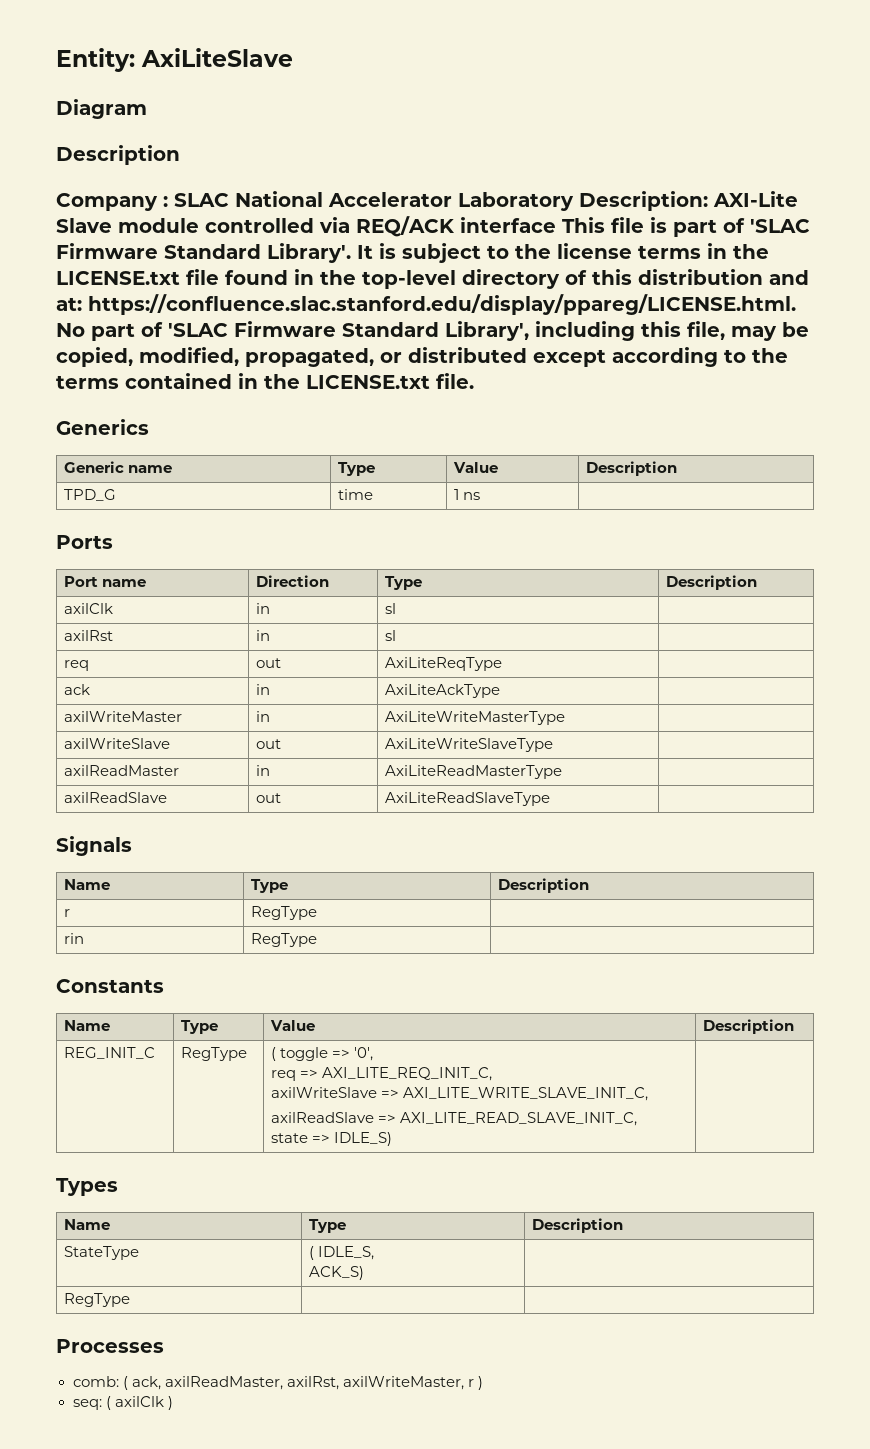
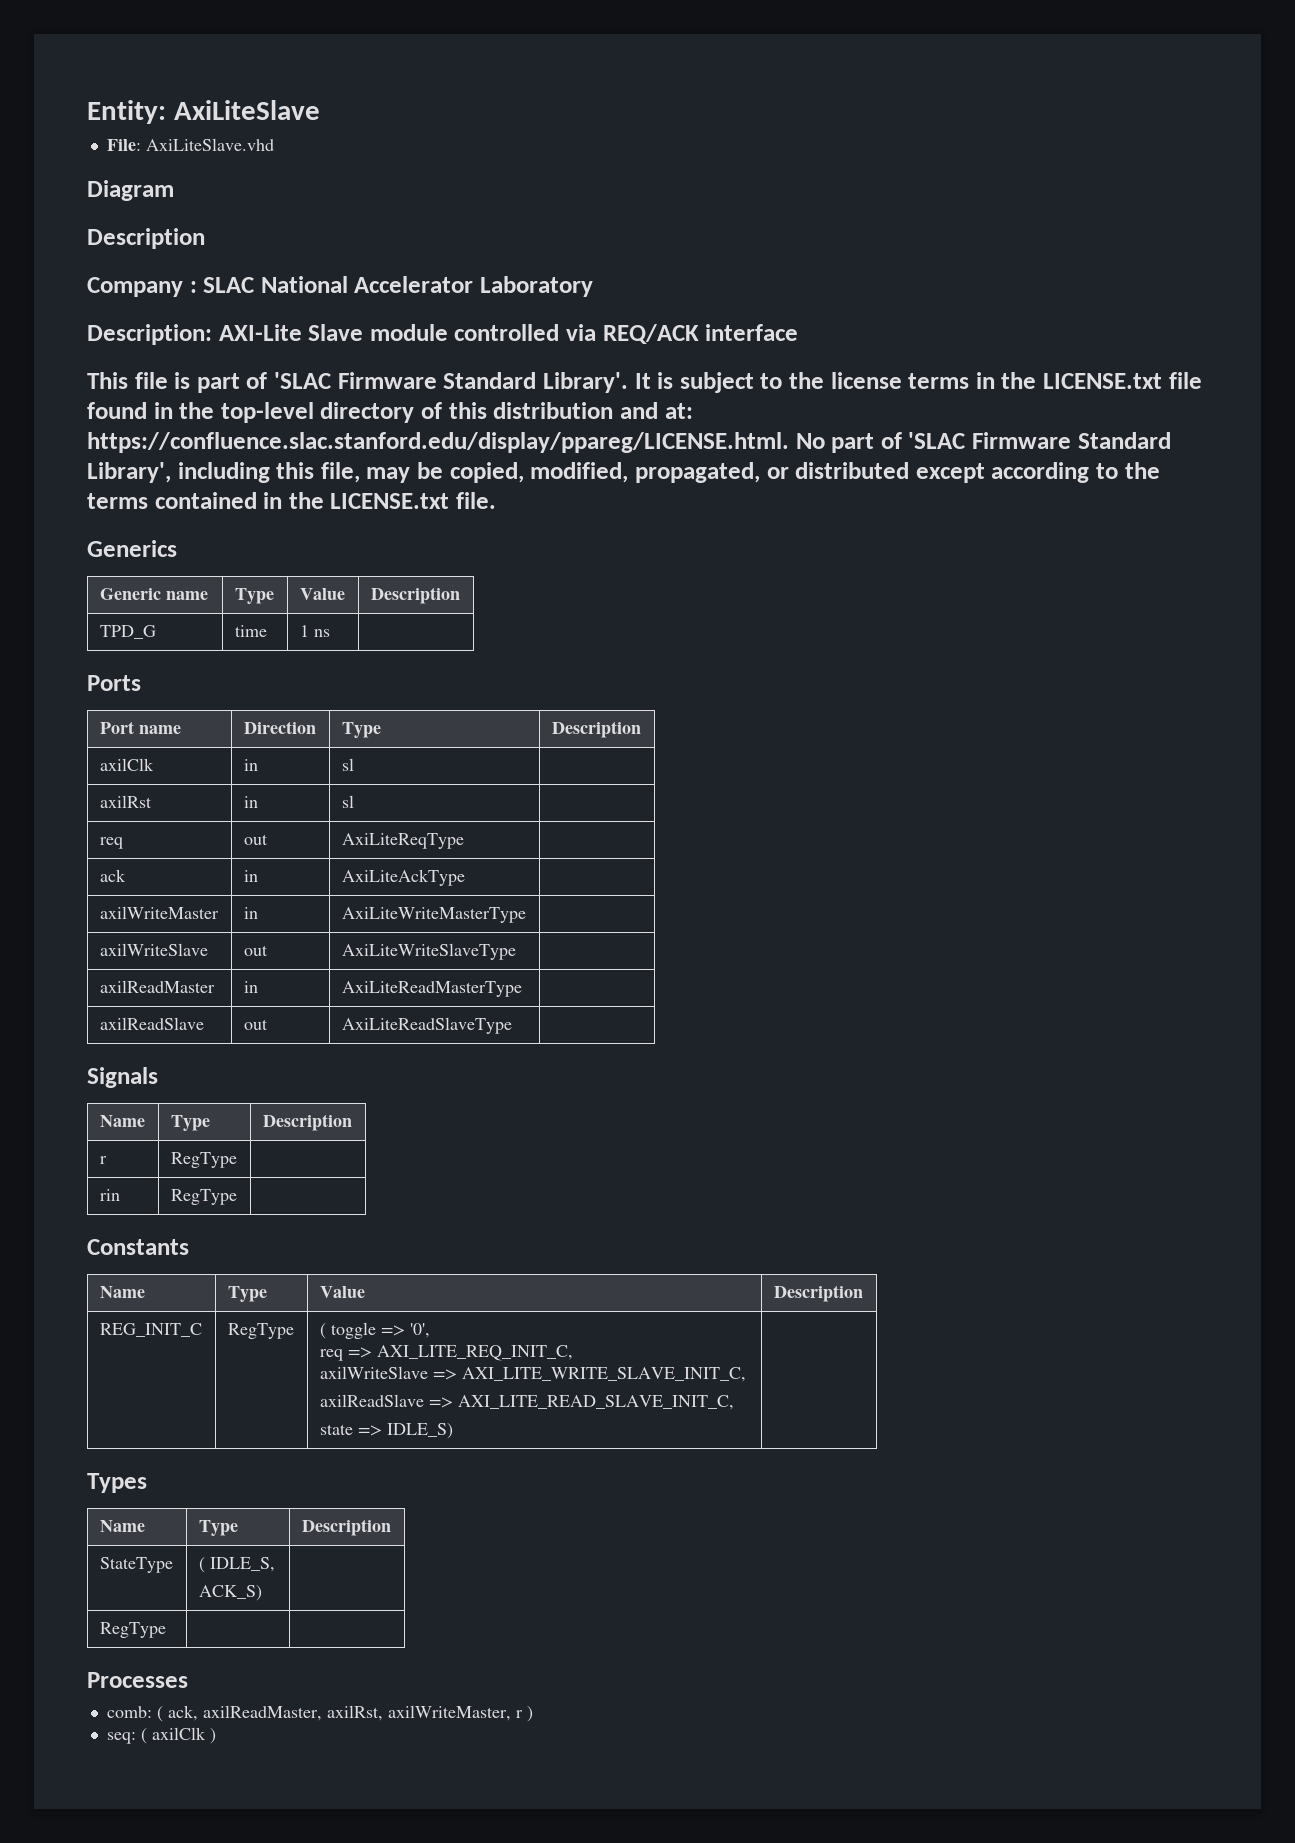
+ File: AxiLiteSlave.vhd
- Company : SLAC National Accelerator Laboratory Description: AXI-Lite Slave module controlled via REQ/ACK interface This file is part of 'SLAC Firmware Standard Library'.
+ Company : SLAC National Accelerator Laboratory
+ Description: AXI-Lite Slave module controlled via REQ/ACK interface
+ This file is part of 'SLAC Firmware Standard Library'.

